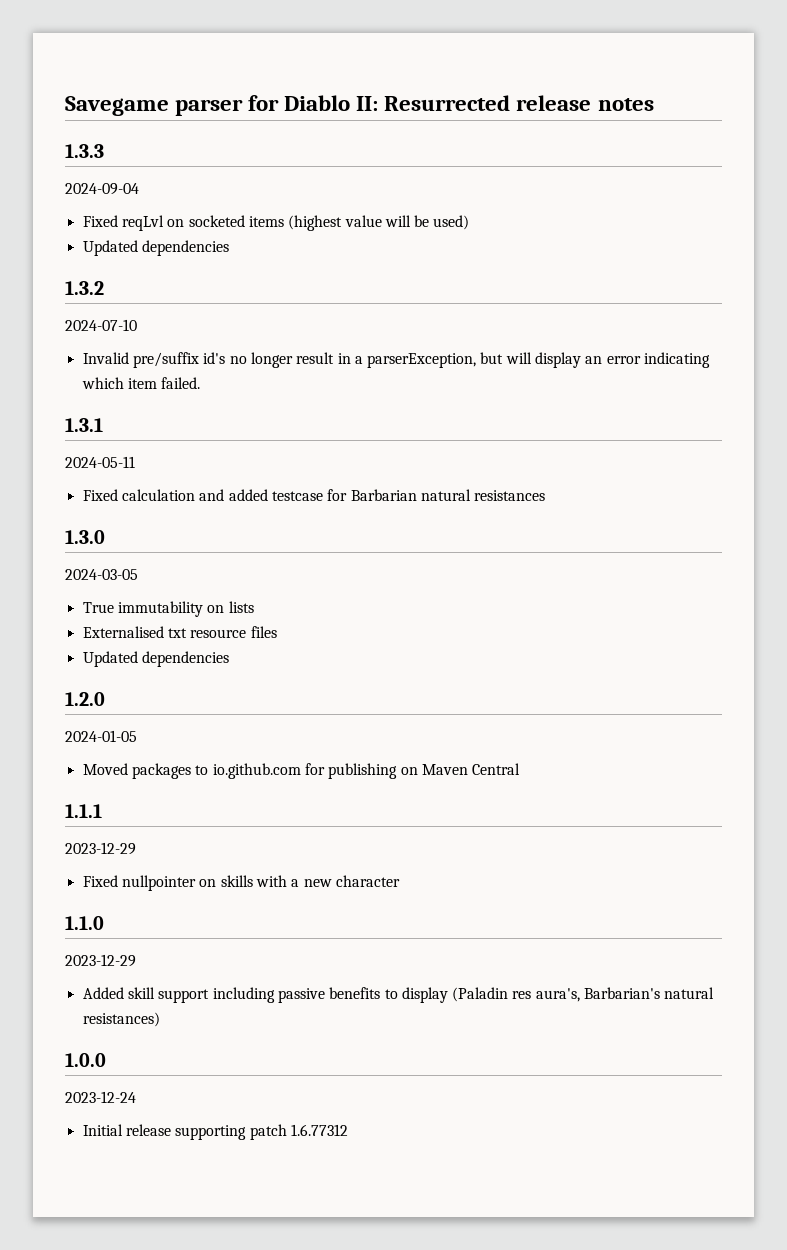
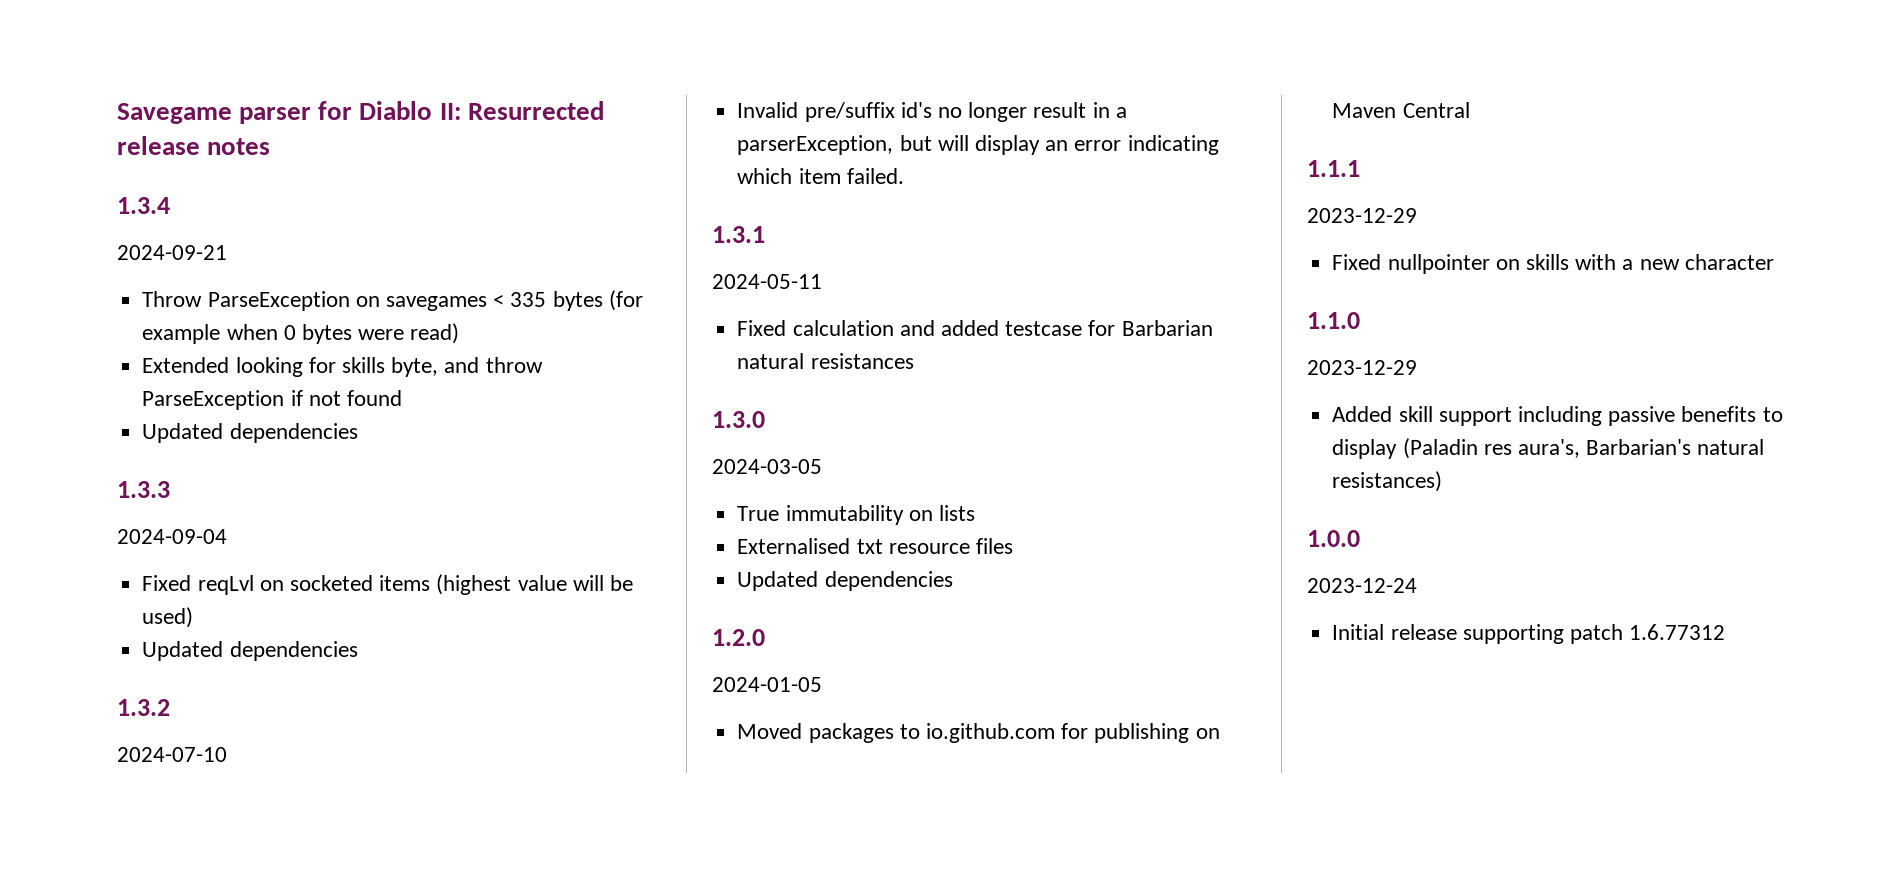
+ 1.3.4
+ 2024-09-21
+ Throw ParseException on savegames < 335 bytes (for example when 0 bytes were read)
+ Extended looking for skills byte, and throw ParseException if not found
+ Updated dependencies

